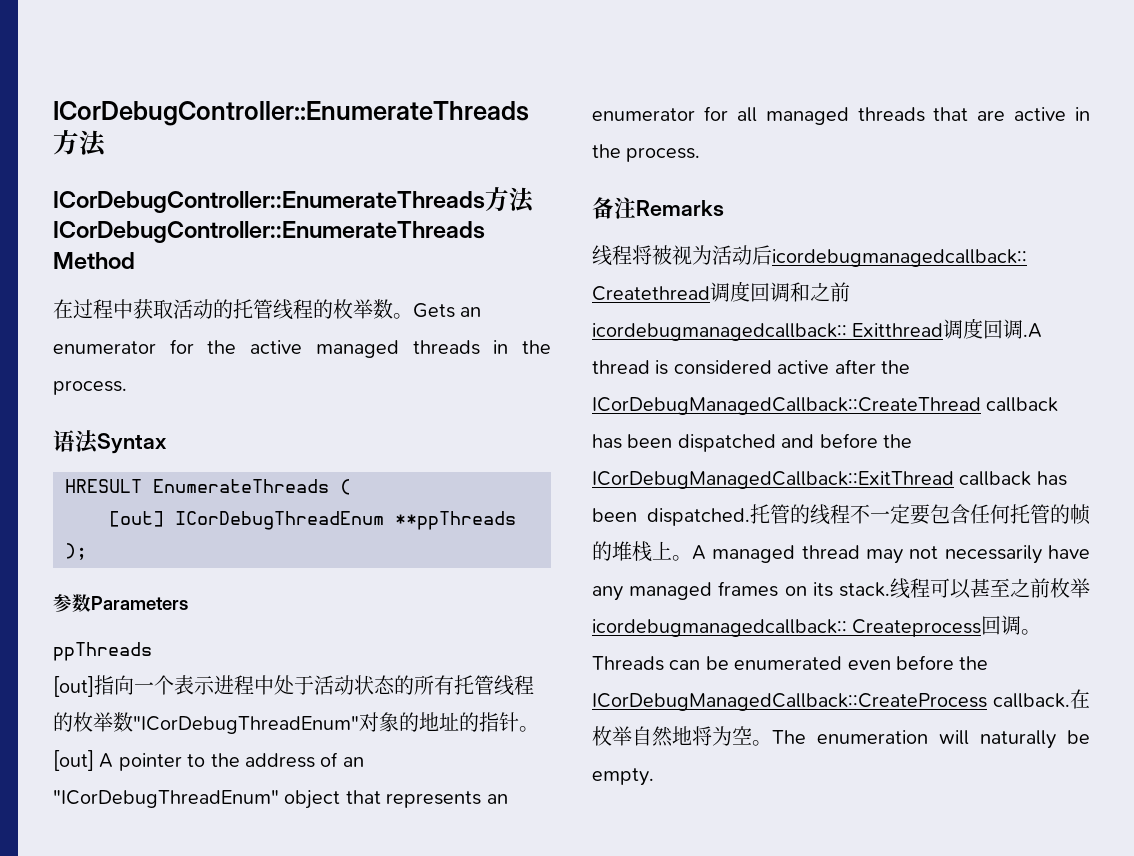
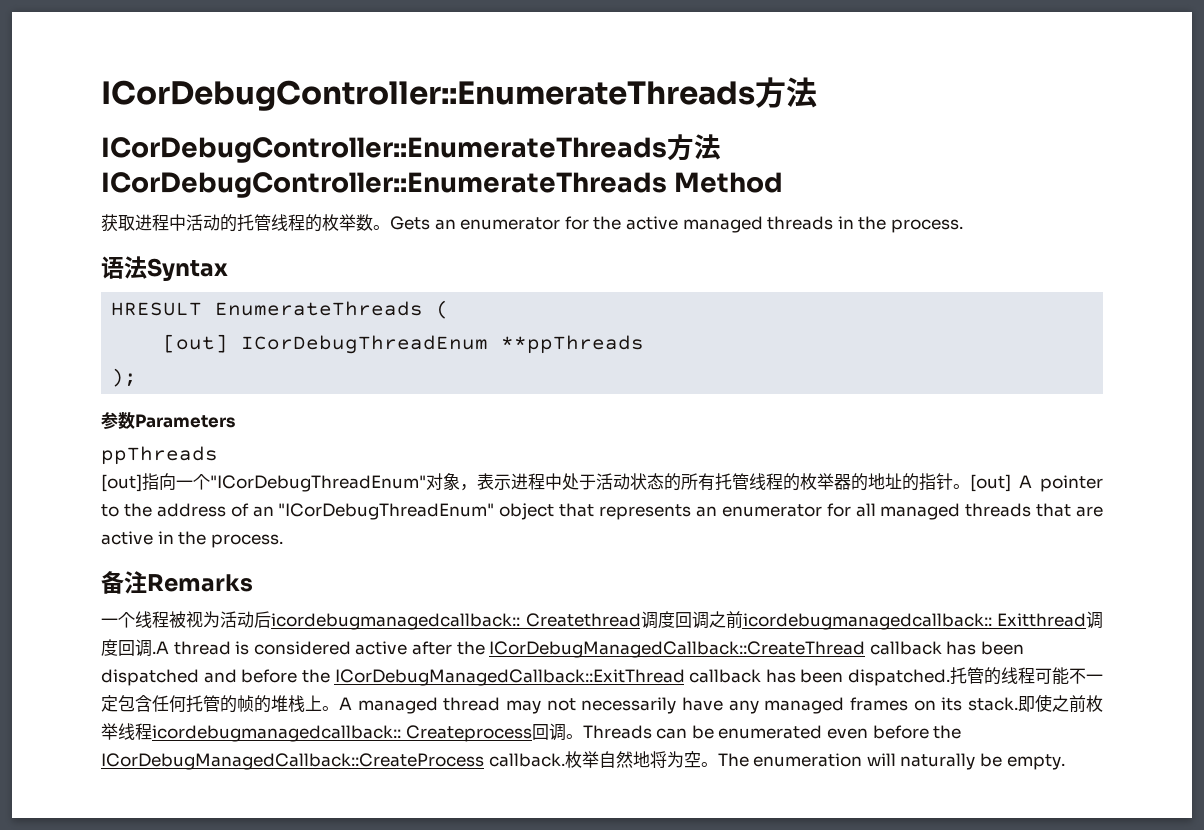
- 在过程中获取活动的托管线程的枚举数。
+ 获取进程中活动的托管线程的枚举数。
- [out]指向一个表示进程中处于活动状态的所有托管线程的枚举数"ICorDebugThreadEnum"对象的地址的指针。
+ [out]指向一个"ICorDebugThreadEnum"对象，表示进程中处于活动状态的所有托管线程的枚举器的地址的指针。
- 线程将被视为活动后icordebugmanagedcallback:: Createthread调度回调和之前icordebugmanagedcallback:: Exitthread调度回调.A thread is considered active after the ICorDebugManagedCallback::CreateThread callback has been dispatched and before the ICorDebugManagedCallback::ExitThread callback has been dispatched.
+ 一个线程被视为活动后icordebugmanagedcallback:: Createthread调度回调之前icordebugmanagedcallback:: Exitthread调度回调.A thread is considered active after the ICorDebugManagedCallback::CreateThread callback has been dispatched and before the ICorDebugManagedCallback::ExitThread callback has been dispatched.
- 托管的线程不一定要包含任何托管的帧的堆栈上。
+ 托管的线程可能不一定包含任何托管的帧的堆栈上。
- 线程可以甚至之前枚举icordebugmanagedcallback:: Createprocess回调。
+ 即使之前枚举线程icordebugmanagedcallback:: Createprocess回调。
- 在枚举自然地将为空。
+ 枚举自然地将为空。

